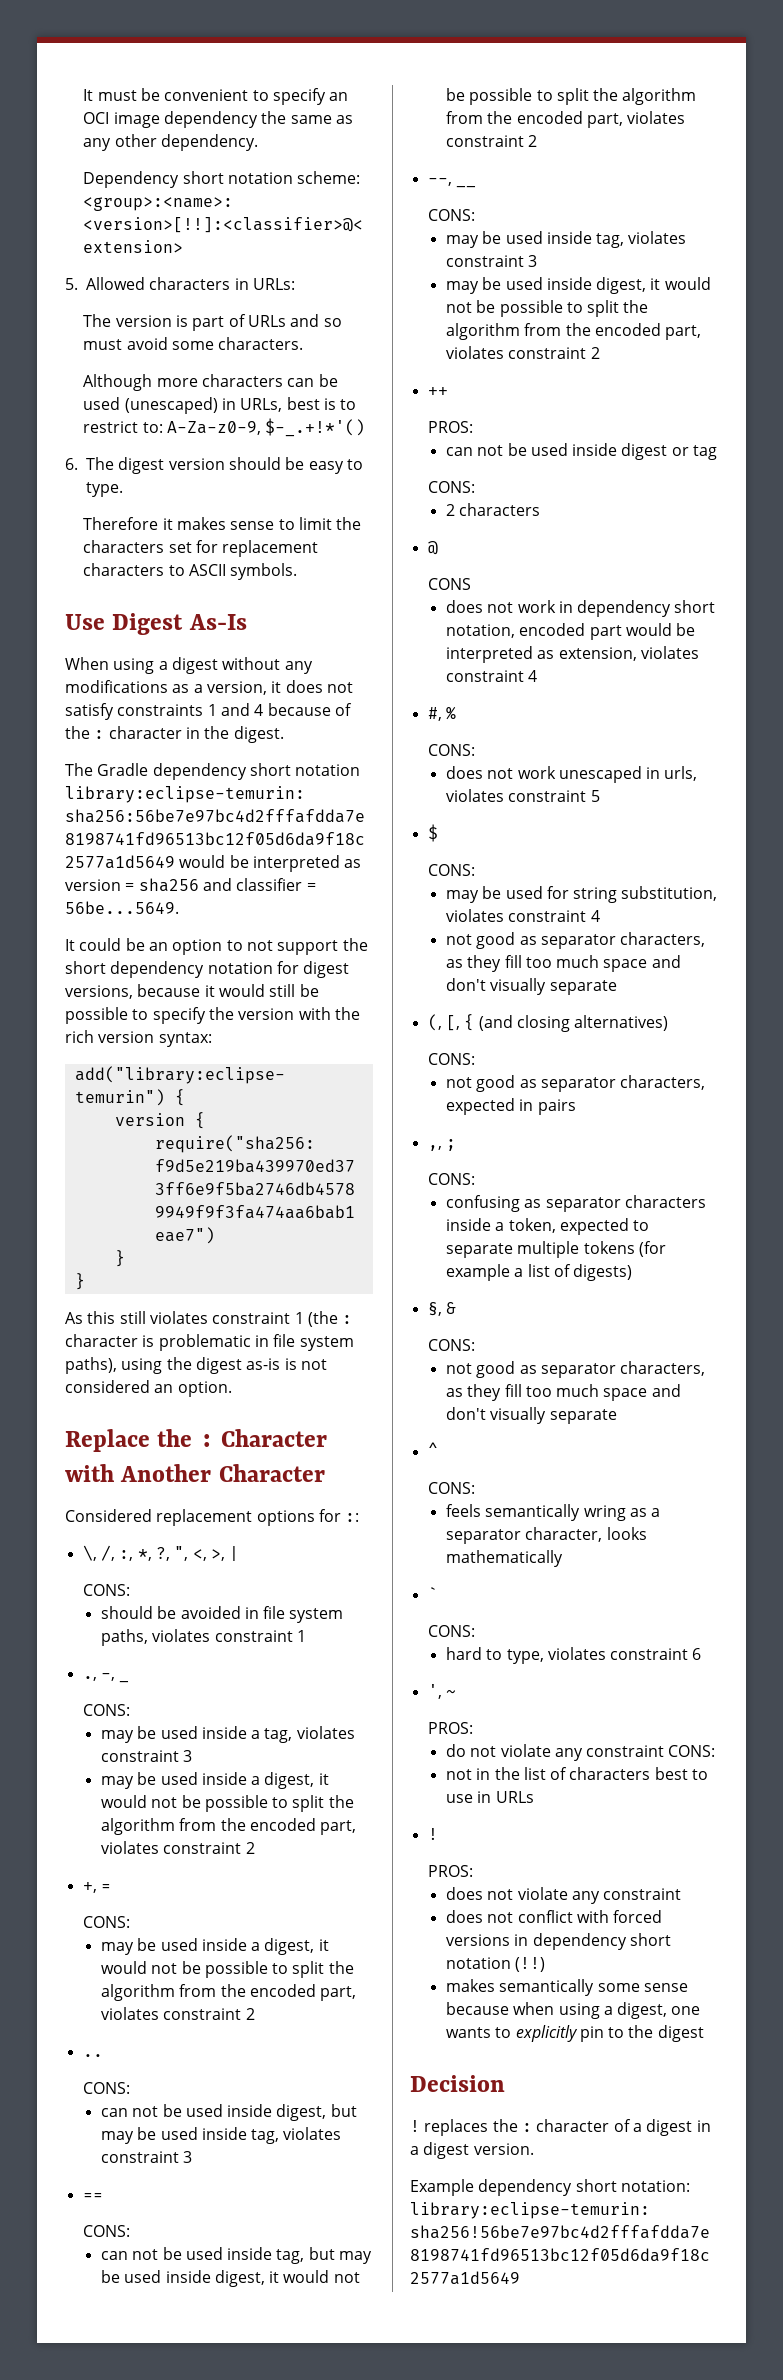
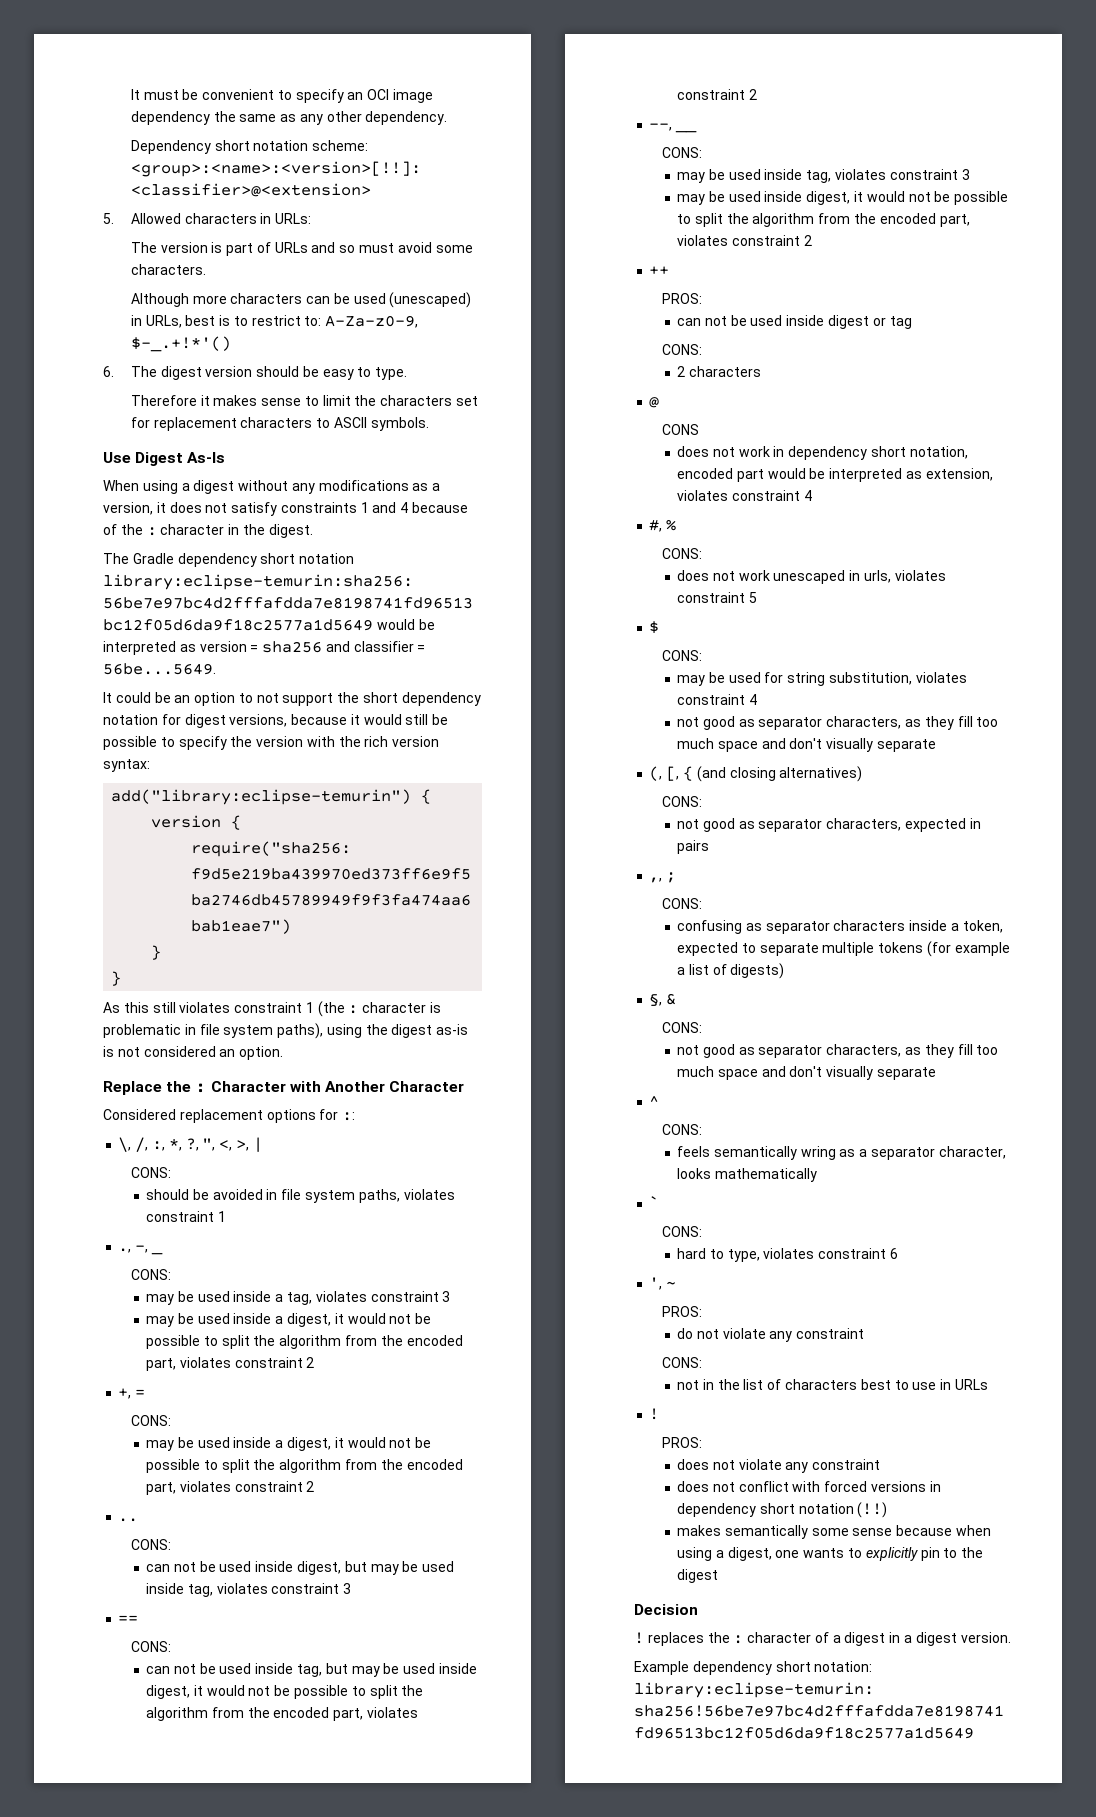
- do not violate any constraint CONS:
+ do not violate any constraint
+ CONS:

